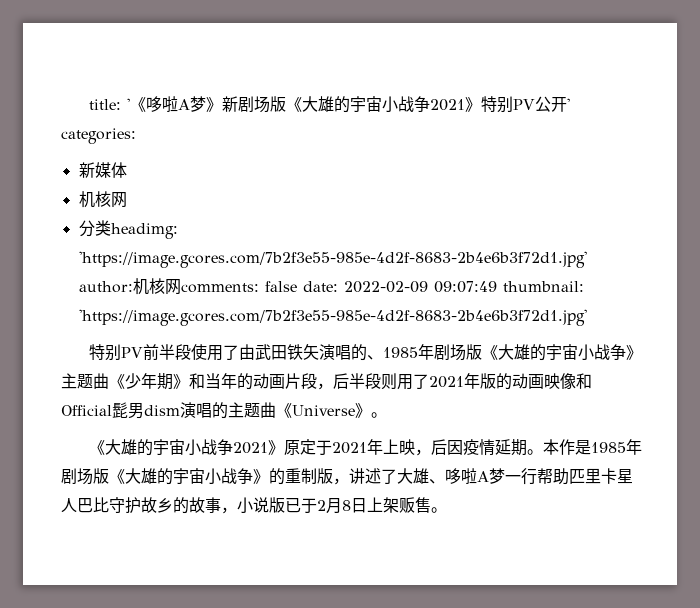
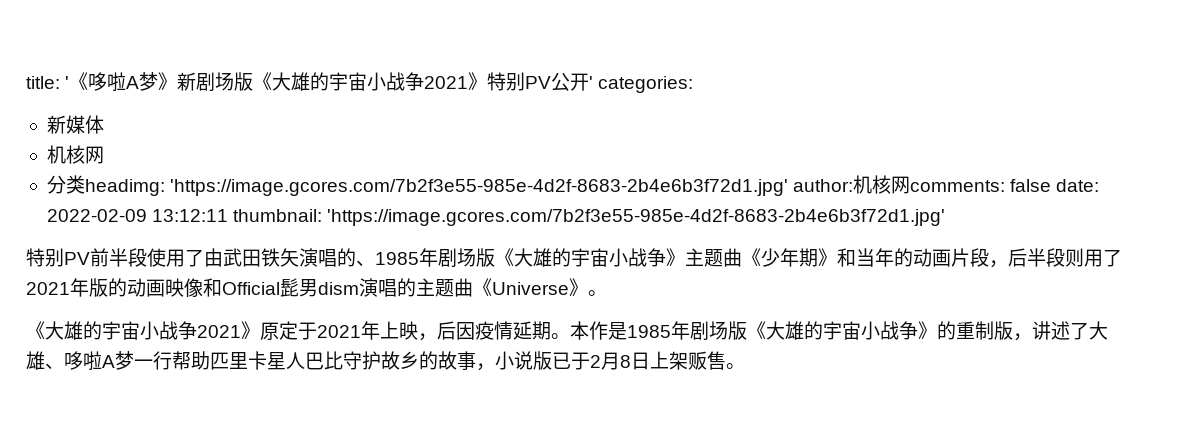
- 分类headimg: 'https://image.gcores.com/7b2f3e55-985e-4d2f-8683-2b4e6b3f72d1.jpg' author:机核网comments: false date: 2022-02-09 09:07:49 thumbnail: 'https://image.gcores.com/7b2f3e55-985e-4d2f-8683-2b4e6b3f72d1.jpg'
+ 分类headimg: 'https://image.gcores.com/7b2f3e55-985e-4d2f-8683-2b4e6b3f72d1.jpg' author:机核网comments: false date: 2022-02-09 13:12:11 thumbnail: 'https://image.gcores.com/7b2f3e55-985e-4d2f-8683-2b4e6b3f72d1.jpg'

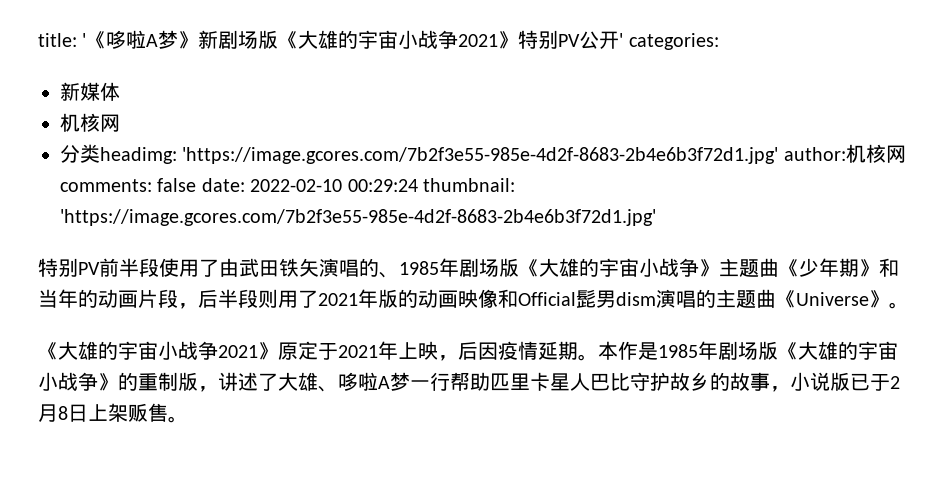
- 分类headimg: 'https://image.gcores.com/7b2f3e55-985e-4d2f-8683-2b4e6b3f72d1.jpg' author:机核网comments: false date: 2022-02-09 13:12:11 thumbnail: 'https://image.gcores.com/7b2f3e55-985e-4d2f-8683-2b4e6b3f72d1.jpg'
+ 分类headimg: 'https://image.gcores.com/7b2f3e55-985e-4d2f-8683-2b4e6b3f72d1.jpg' author:机核网comments: false date: 2022-02-10 00:29:24 thumbnail: 'https://image.gcores.com/7b2f3e55-985e-4d2f-8683-2b4e6b3f72d1.jpg'

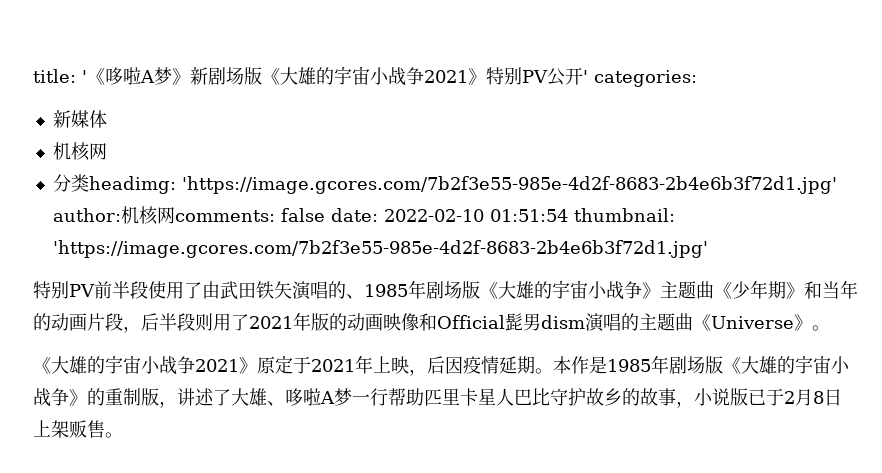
- 分类headimg: 'https://image.gcores.com/7b2f3e55-985e-4d2f-8683-2b4e6b3f72d1.jpg' author:机核网comments: false date: 2022-02-10 00:29:24 thumbnail: 'https://image.gcores.com/7b2f3e55-985e-4d2f-8683-2b4e6b3f72d1.jpg'
+ 分类headimg: 'https://image.gcores.com/7b2f3e55-985e-4d2f-8683-2b4e6b3f72d1.jpg' author:机核网comments: false date: 2022-02-10 01:51:54 thumbnail: 'https://image.gcores.com/7b2f3e55-985e-4d2f-8683-2b4e6b3f72d1.jpg'

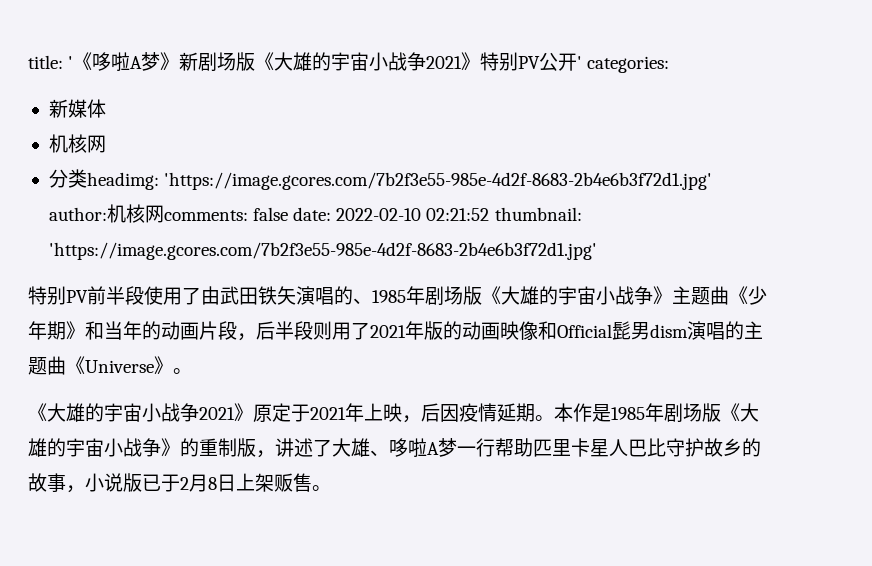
- 分类headimg: 'https://image.gcores.com/7b2f3e55-985e-4d2f-8683-2b4e6b3f72d1.jpg' author:机核网comments: false date: 2022-02-10 01:51:54 thumbnail: 'https://image.gcores.com/7b2f3e55-985e-4d2f-8683-2b4e6b3f72d1.jpg'
+ 分类headimg: 'https://image.gcores.com/7b2f3e55-985e-4d2f-8683-2b4e6b3f72d1.jpg' author:机核网comments: false date: 2022-02-10 02:21:52 thumbnail: 'https://image.gcores.com/7b2f3e55-985e-4d2f-8683-2b4e6b3f72d1.jpg'

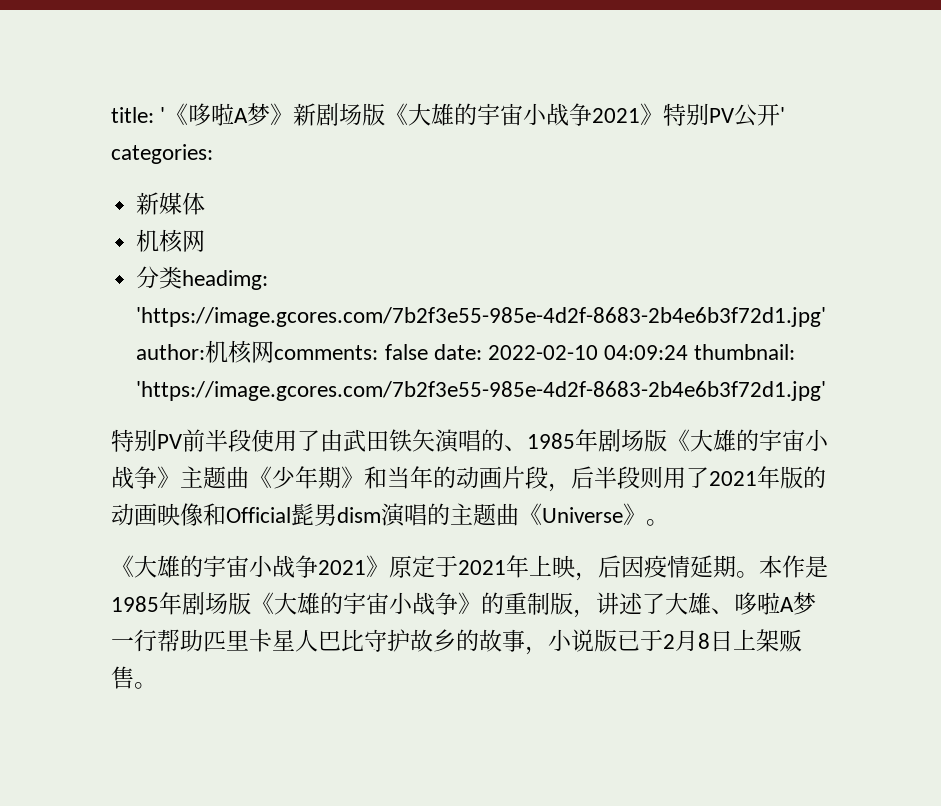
- 分类headimg: 'https://image.gcores.com/7b2f3e55-985e-4d2f-8683-2b4e6b3f72d1.jpg' author:机核网comments: false date: 2022-02-10 02:21:52 thumbnail: 'https://image.gcores.com/7b2f3e55-985e-4d2f-8683-2b4e6b3f72d1.jpg'
+ 分类headimg: 'https://image.gcores.com/7b2f3e55-985e-4d2f-8683-2b4e6b3f72d1.jpg' author:机核网comments: false date: 2022-02-10 04:09:24 thumbnail: 'https://image.gcores.com/7b2f3e55-985e-4d2f-8683-2b4e6b3f72d1.jpg'

